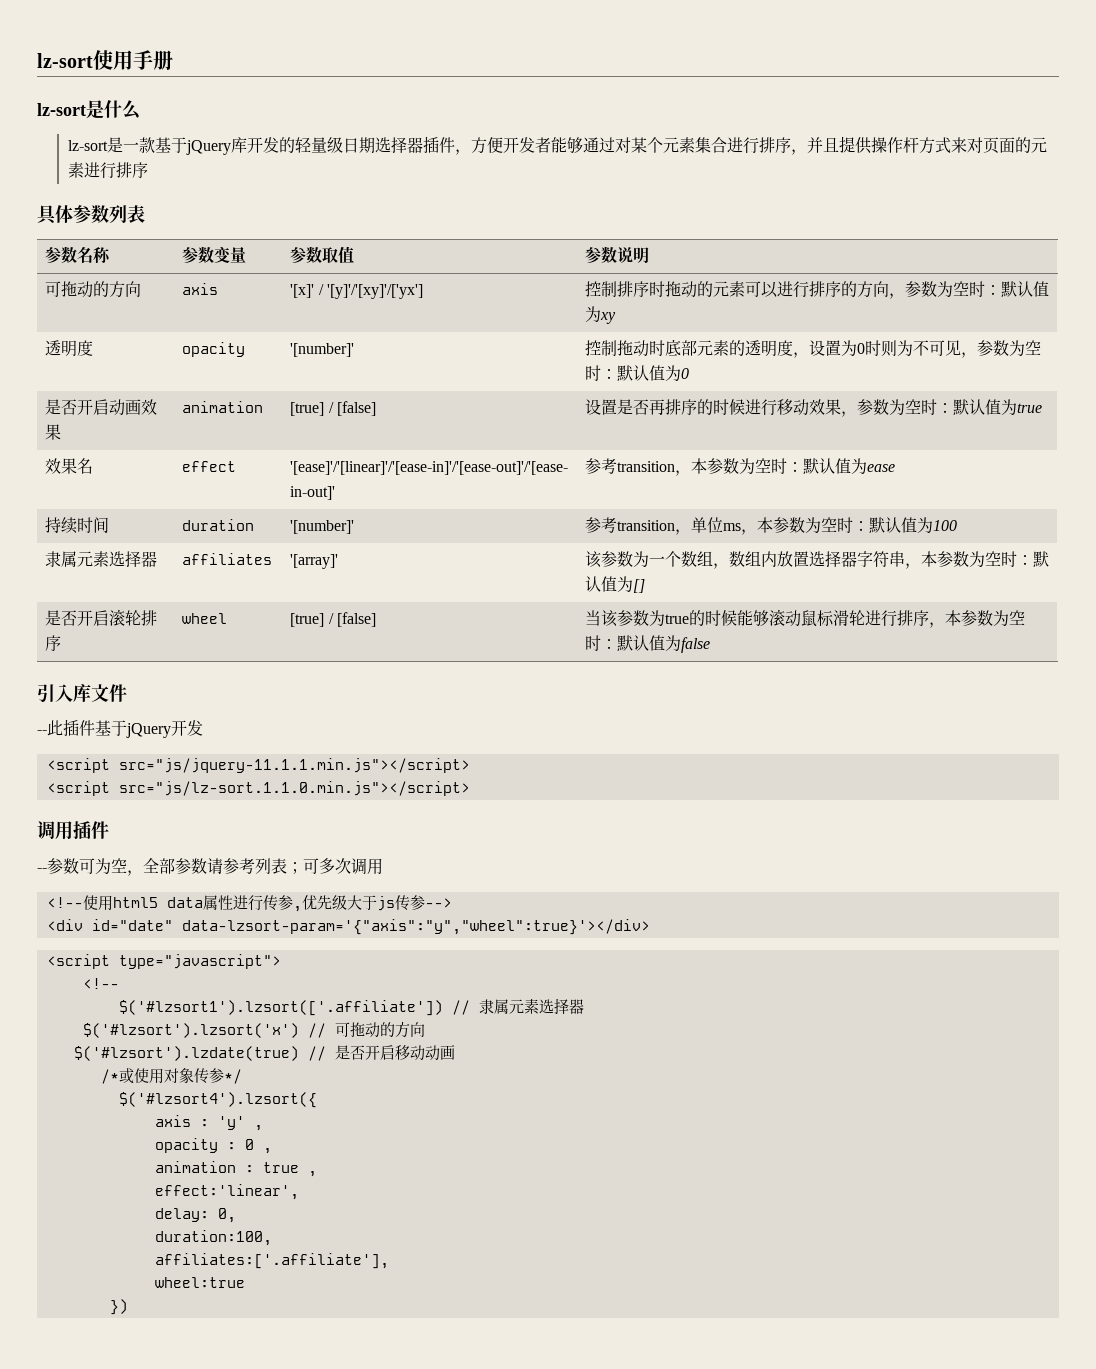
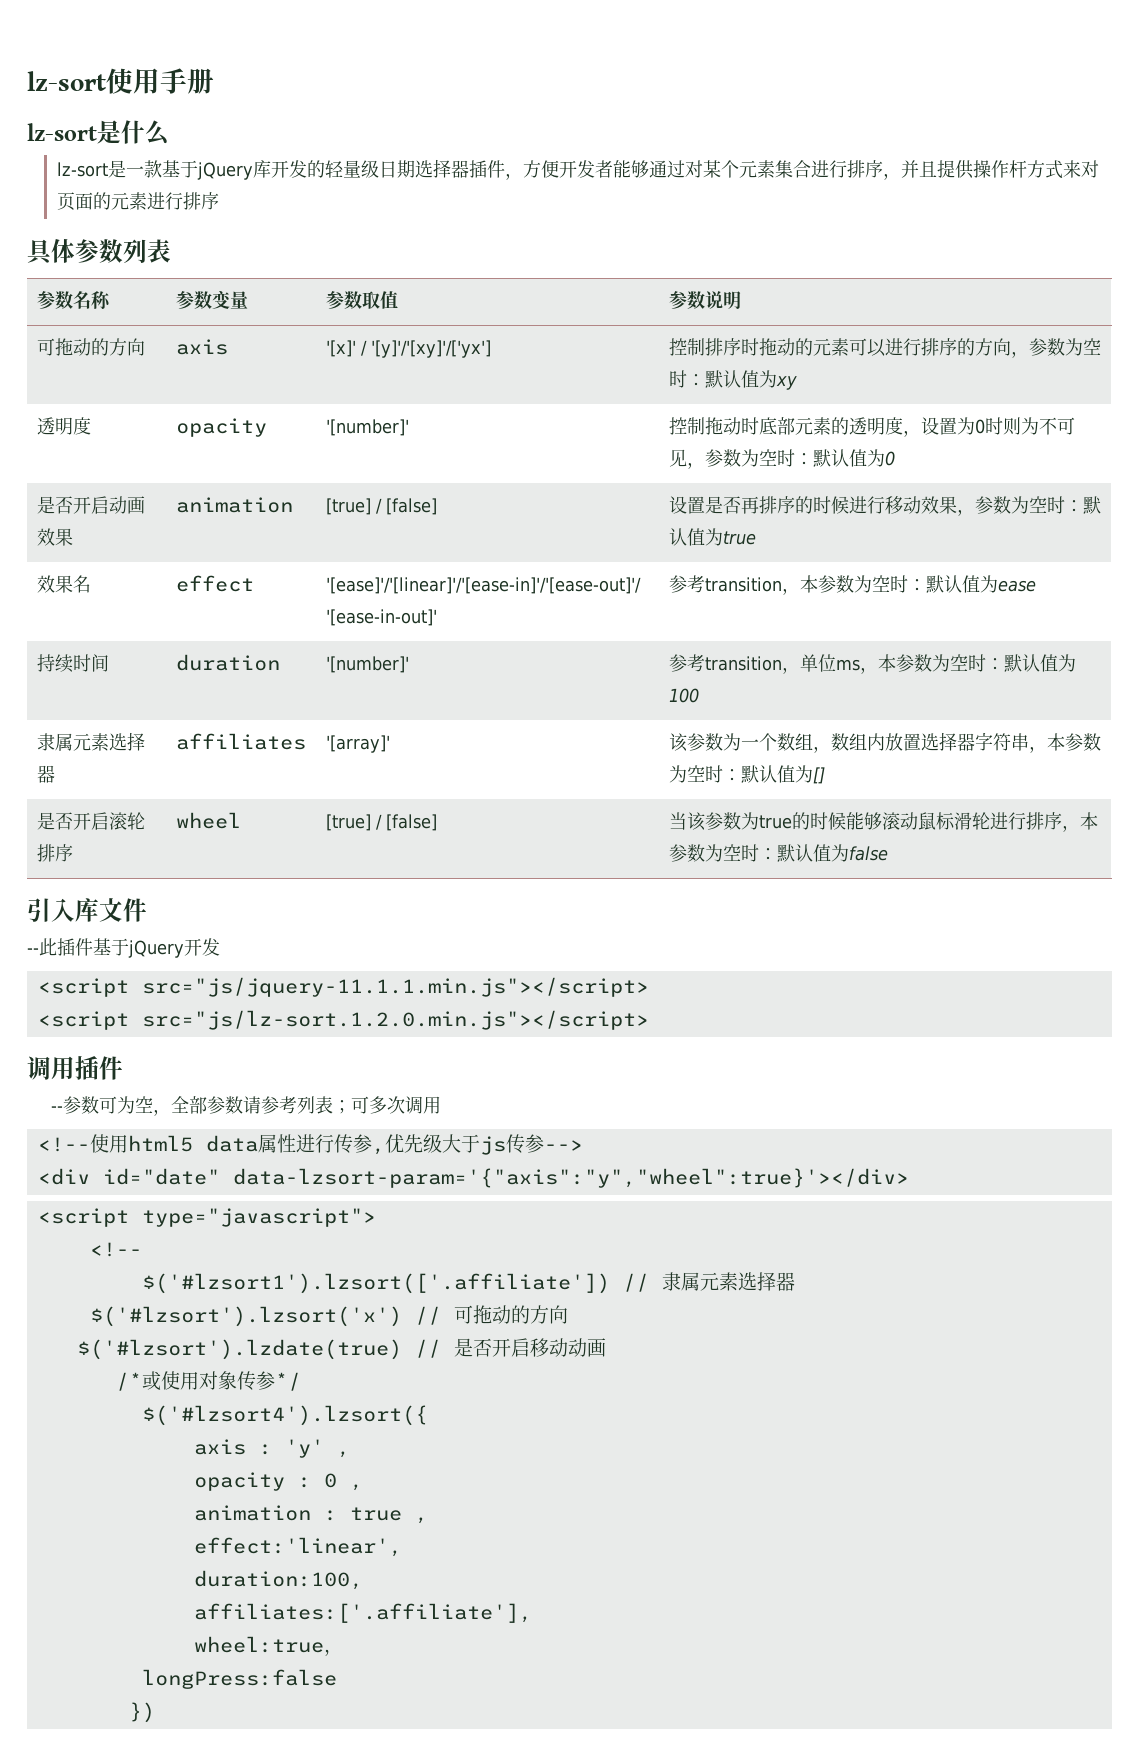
- <script src="js/lz-sort.1.1.0.min.js"></script>
+ <script src="js/lz-sort.1.2.0.min.js"></script>
- delay: 0,
- wheel:true
+ wheel:true，
+ longPress:false

